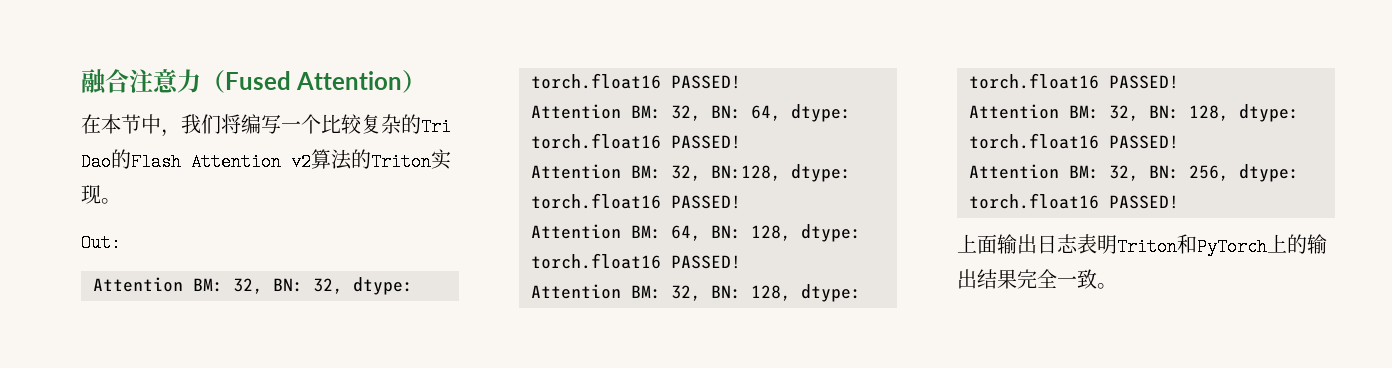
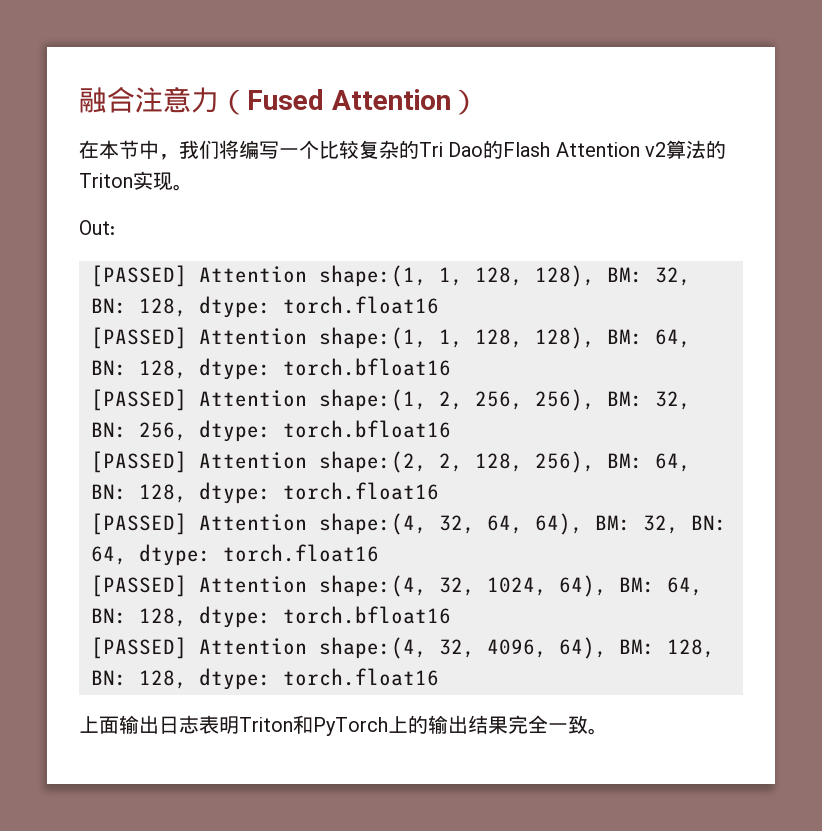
- Attention BM: 32, BN: 32, dtype: torch.float16 PASSED!
- Attention BM: 32, BN: 64, dtype: torch.float16 PASSED!
- Attention BM: 32, BN:128, dtype: torch.float16 PASSED!
- Attention BM: 64, BN: 128, dtype: torch.float16 PASSED!
- Attention BM: 32, BN: 128, dtype: torch.float16 PASSED!
- Attention BM: 32, BN: 128, dtype: torch.float16 PASSED!
- Attention BM: 32, BN: 256, dtype: torch.float16 PASSED!
+ [PASSED] Attention shape:(1, 1, 128, 128), BM: 32, BN: 128, dtype: torch.float16
+ [PASSED] Attention shape:(1, 1, 128, 128), BM: 64, BN: 128, dtype: torch.bfloat16
+ [PASSED] Attention shape:(1, 2, 256, 256), BM: 32, BN: 256, dtype: torch.bfloat16
+ [PASSED] Attention shape:(2, 2, 128, 256), BM: 64, BN: 128, dtype: torch.float16
+ [PASSED] Attention shape:(4, 32, 64, 64), BM: 32, BN: 64, dtype: torch.float16
+ [PASSED] Attention shape:(4, 32, 1024, 64), BM: 64, BN: 128, dtype: torch.bfloat16
+ [PASSED] Attention shape:(4, 32, 4096, 64), BM: 128, BN: 128, dtype: torch.float16

